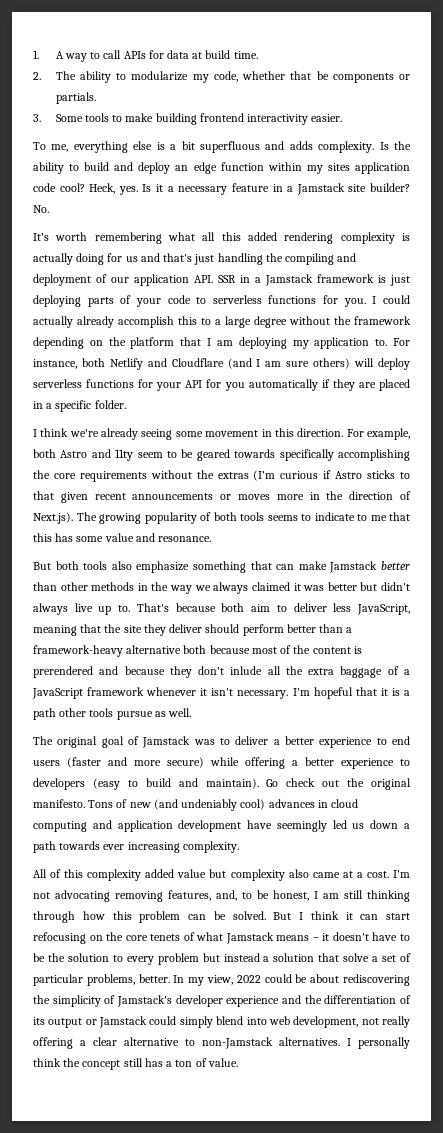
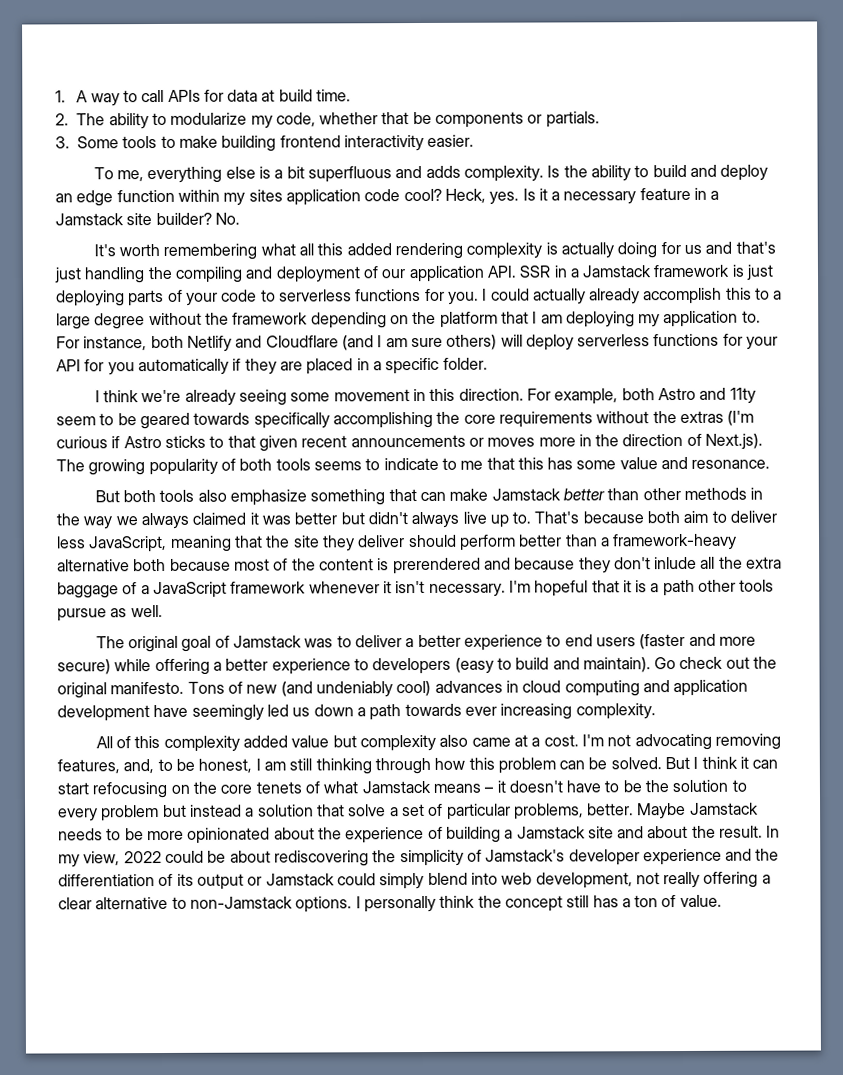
+ Maybe Jamstack needs to be more opinionated about the experience of building a Jamstack site and about the result.
- In my view, 2022 could be about rediscovering the simplicity of Jamstack's developer experience and the differentiation of its output or Jamstack could simply blend into web development, not really offering a clear alternative to non-Jamstack alternatives.
+ In my view, 2022 could be about rediscovering the simplicity of Jamstack's developer experience and the differentiation of its output or Jamstack could simply blend into web development, not really offering a clear alternative to non-Jamstack options.

